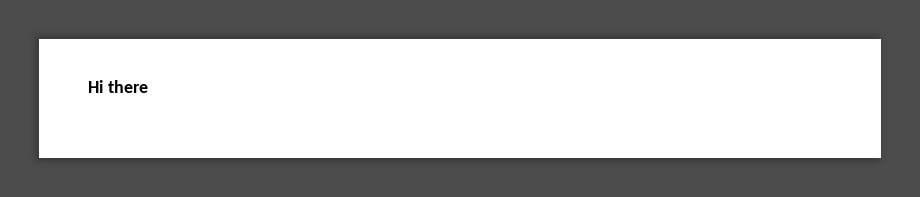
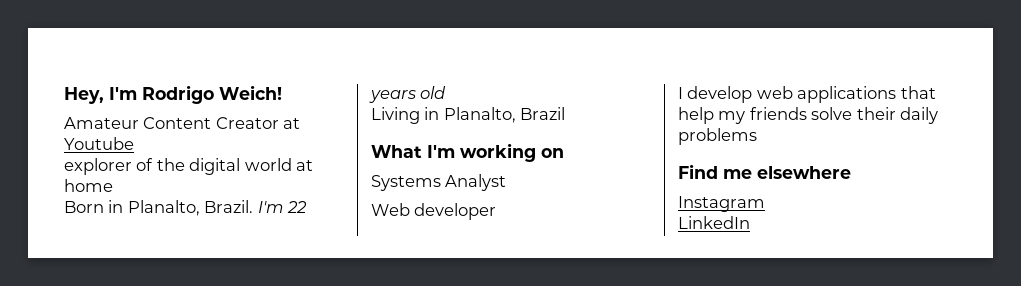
- Hi there
+ Hey, I'm Rodrigo Weich!
+ Amateur Content Creator at Youtube
+ explorer of the digital world at home
+ Born in Planalto, Brazil. I'm 22 years old
+ Living in Planalto, Brazil
+ What I'm working on
+ Systems Analyst
+ Web developer
+ I develop web applications that help my friends solve their daily problems
+ Find me elsewhere
+ Instagram
+ LinkedIn

